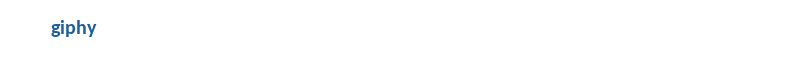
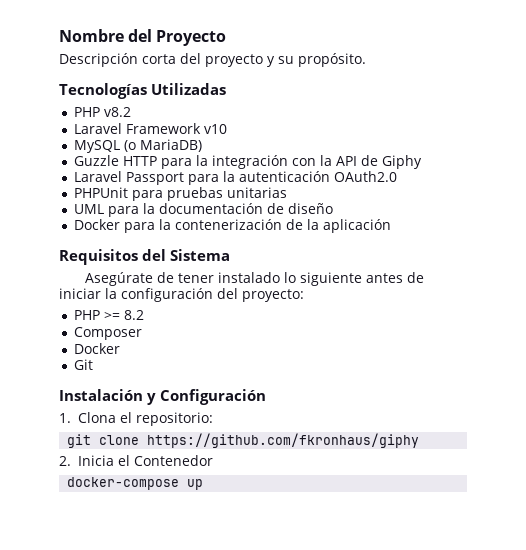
- giphy
+ Nombre del Proyecto
+ Descripción corta del proyecto y su propósito.
+ Tecnologías Utilizadas
+ PHP v8.2
+ Laravel Framework v10
+ MySQL (o MariaDB)
+ Guzzle HTTP para la integración con la API de Giphy
+ Laravel Passport para la autenticación OAuth2.0
+ PHPUnit para pruebas unitarias
+ UML para la documentación de diseño
+ Docker para la contenerización de la aplicación
+ Requisitos del Sistema
+ Asegúrate de tener instalado lo siguiente antes de iniciar la configuración del proyecto:
+ PHP >= 8.2
+ Composer
+ Docker
+ Git
+ Instalación y Configuración
+ 1. Clona el repositorio:
+ git clone https://github.com/fkronhaus/giphy
+ 2. Inicia el Contenedor
+ docker-compose up

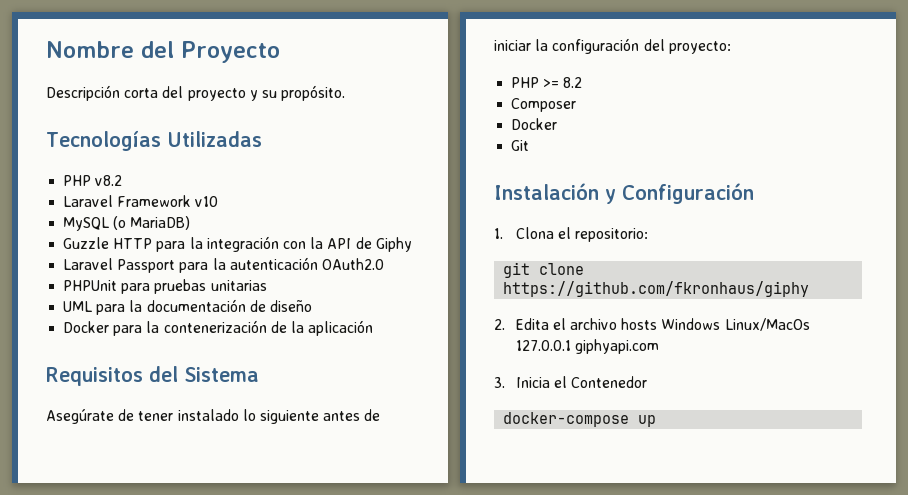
- 2. Inicia el Contenedor
+ 2. Edita el archivo hosts Windows Linux/MacOs 127.0.0.1 giphyapi.com
+ 3. Inicia el Contenedor

